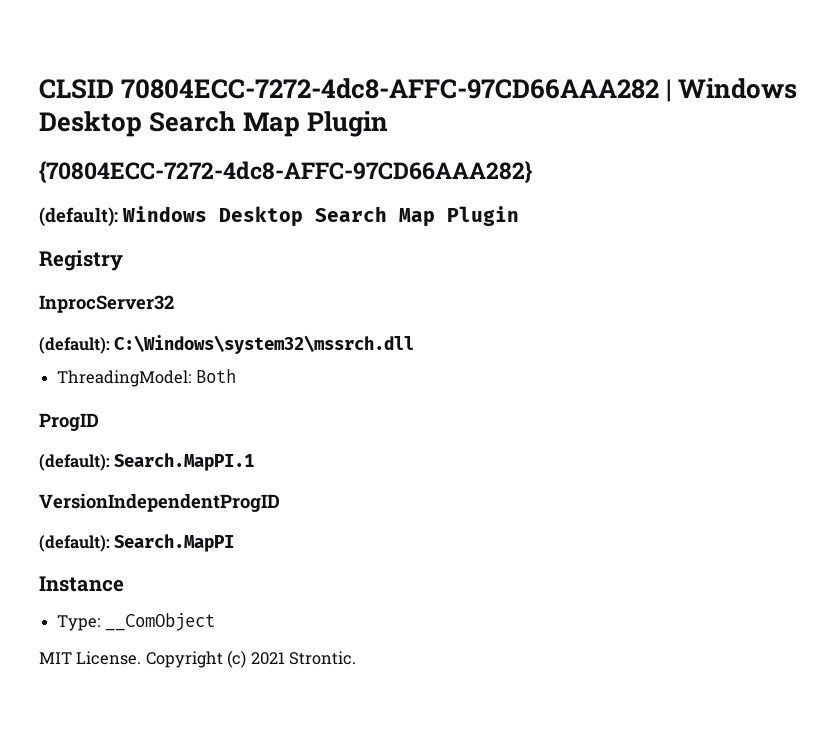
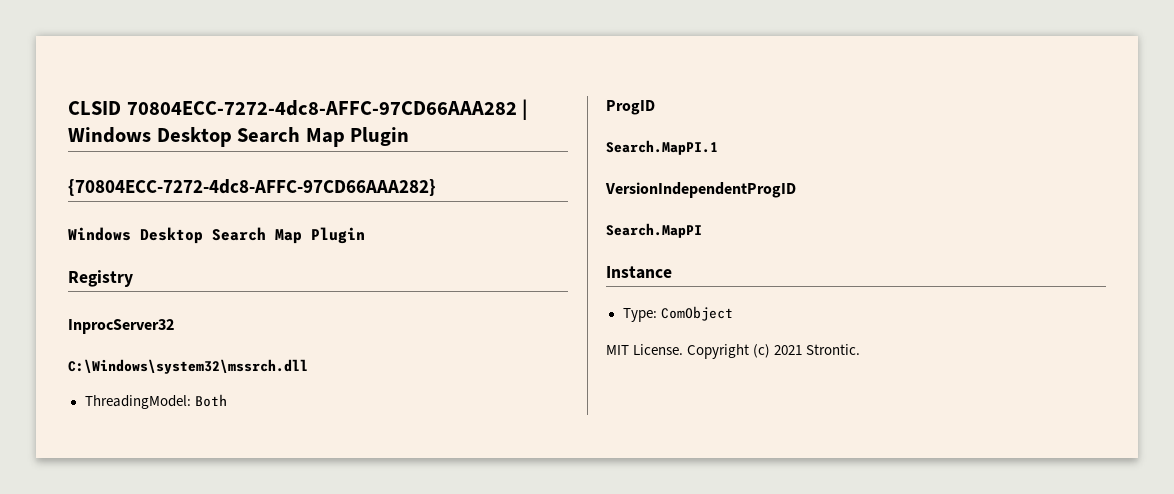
  {70804ECC-7272-4dc8-AFFC-97CD66AAA282}
- (default): Windows Desktop Search Map Plugin
+ Windows Desktop Search Map Plugin
- (default): C:\Windows\system32\mssrch.dll
+ C:\Windows\system32\mssrch.dll
- (default): Search.MapPI.1
+ Search.MapPI.1
- (default): Search.MapPI
+ Search.MapPI
- Type: __ComObject
+ Type: ComObject

